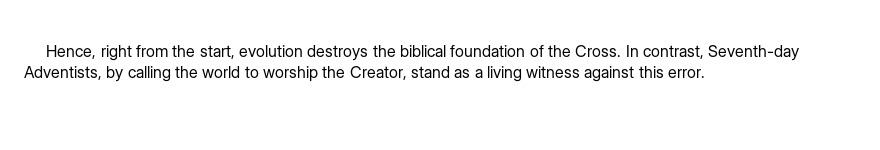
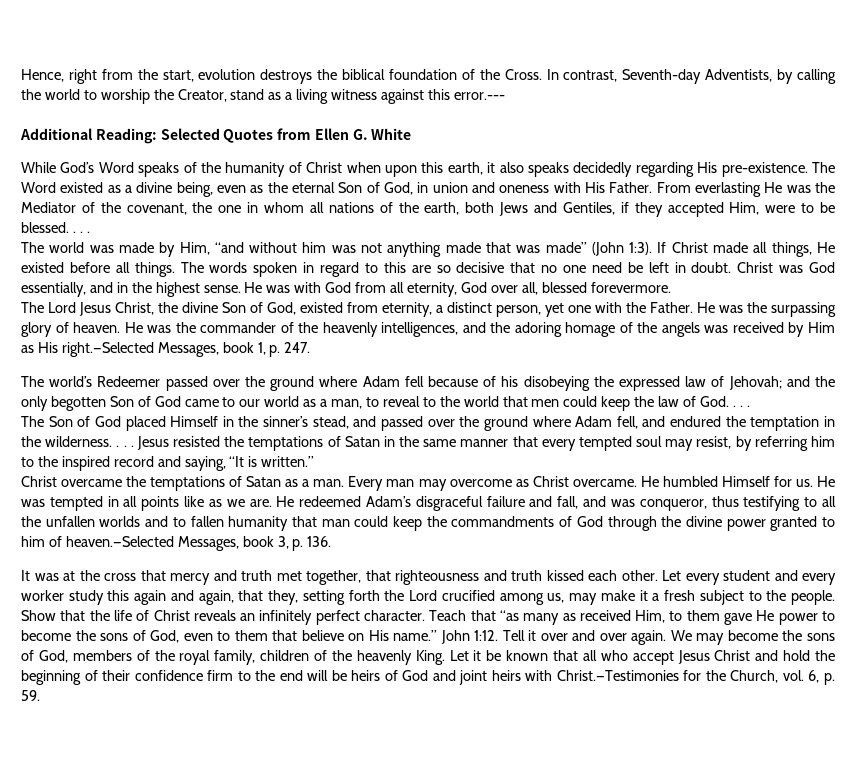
- In contrast, Seventh-day Adventists, by calling the world to worship the Creator, stand as a living witness against this error.
+ In contrast, Seventh-day Adventists, by calling the world to worship the Creator, stand as a living witness against this error.---
+ Additional Reading: Selected Quotes from Ellen G. White
+ While God’s Word speaks of the humanity of Christ when upon this earth, it also speaks decidedly regarding His pre-existence. The Word existed as a divine being, even as the eternal Son of God, in union and oneness with His Father. From everlasting He was the Mediator of the covenant, the one in whom all nations of the earth, both Jews and Gentiles, if they accepted Him, were to be blessed. . . .
+ The world was made by Him, “and without him was not anything made that was made” (John 1:3). If Christ made all things, He existed before all things. The words spoken in regard to this are so decisive that no one need be left in doubt. Christ was God essentially, and in the highest sense. He was with God from all eternity, God over all, blessed forevermore.
+ The Lord Jesus Christ, the divine Son of God, existed from eternity, a distinct person, yet one with the Father. He was the surpassing glory of heaven. He was the commander of the heavenly intelligences, and the adoring homage of the angels was received by Him as His right.—Selected Messages, book 1, p. 247.
+ The world’s Redeemer passed over the ground where Adam fell because of his disobeying the expressed law of Jehovah; and the only begotten Son of God came to our world as a man, to reveal to the world that men could keep the law of God. . . .
+ The Son of God placed Himself in the sinner’s stead, and passed over the ground where Adam fell, and endured the temptation in the wilderness. . . . Jesus resisted the temptations of Satan in the same manner that every tempted soul may resist, by referring him to the inspired record and saying, “It is written.”
+ Christ overcame the temptations of Satan as a man. Every man may overcome as Christ overcame. He humbled Himself for us. He was tempted in all points like as we are. He redeemed Adam’s disgraceful failure and fall, and was conqueror, thus testifying to all the unfallen worlds and to fallen humanity that man could keep the commandments of God through the divine power granted to him of heaven.—Selected Messages, book 3, p. 136.
+ It was at the cross that mercy and truth met together, that righteousness and truth kissed each other. Let every student and every worker study this again and again, that they, setting forth the Lord crucified among us, may make it a fresh subject to the people. Show that the life of Christ reveals an infinitely perfect character. Teach that “as many as received Him, to them gave He power to become the sons of God, even to them that believe on His name.” John 1:12. Tell it over and over again. We may become the sons of God, members of the royal family, children of the heavenly King. Let it be known that all who accept Jesus Christ and hold the beginning of their confidence firm to the end will be heirs of God and joint heirs with Christ.—Testimonies for the Church, vol. 6, p. 59.

